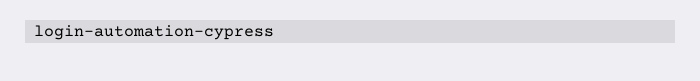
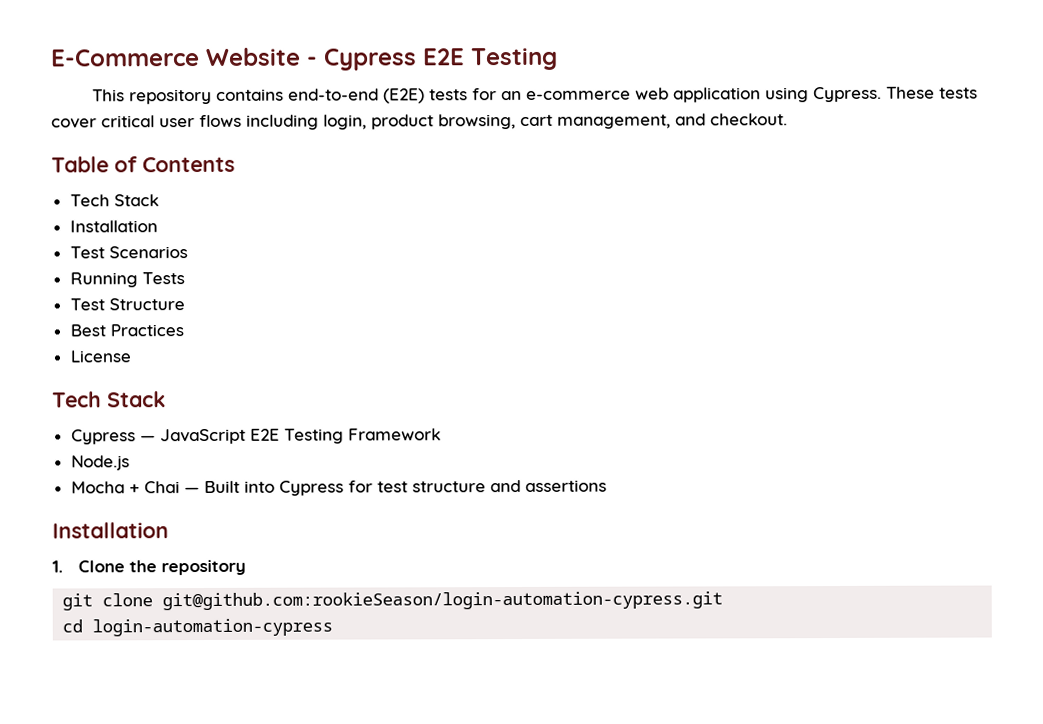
- login-automation-cypress
+ E-Commerce Website - Cypress E2E Testing
+ This repository contains end-to-end (E2E) tests for an e-commerce web application using Cypress. These tests cover critical user flows including login, product browsing, cart management, and checkout.
+ Table of Contents
+ Tech Stack
+ Installation
+ Test Scenarios
+ Running Tests
+ Test Structure
+ Best Practices
+ License
+ Tech Stack
+ Cypress — JavaScript E2E Testing Framework
+ Node.js
+ Mocha + Chai — Built into Cypress for test structure and assertions
+ Installation
+ 1. Clone the repository
+ git clone git@github.com:rookieSeason/login-automation-cypress.git
+ cd login-automation-cypress

